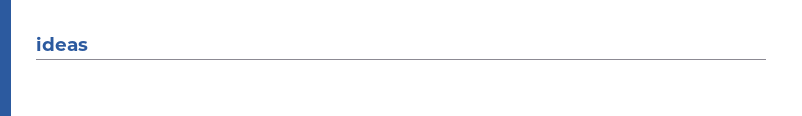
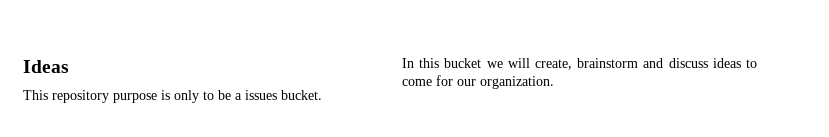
- ideas
+ Ideas
+ This repository purpose is only to be a issues bucket.
+ In this bucket we will create, brainstorm and discuss ideas to come for our organization.

